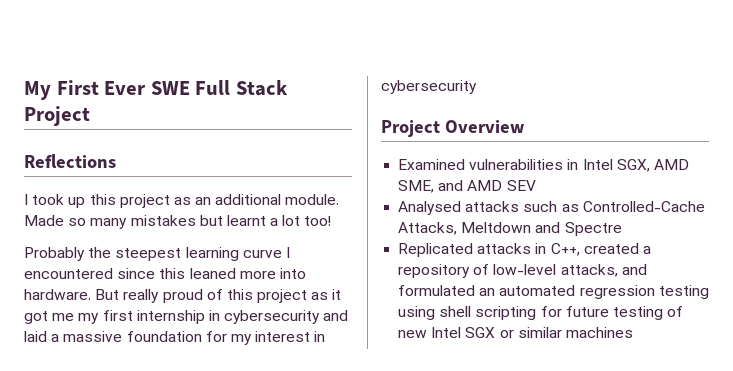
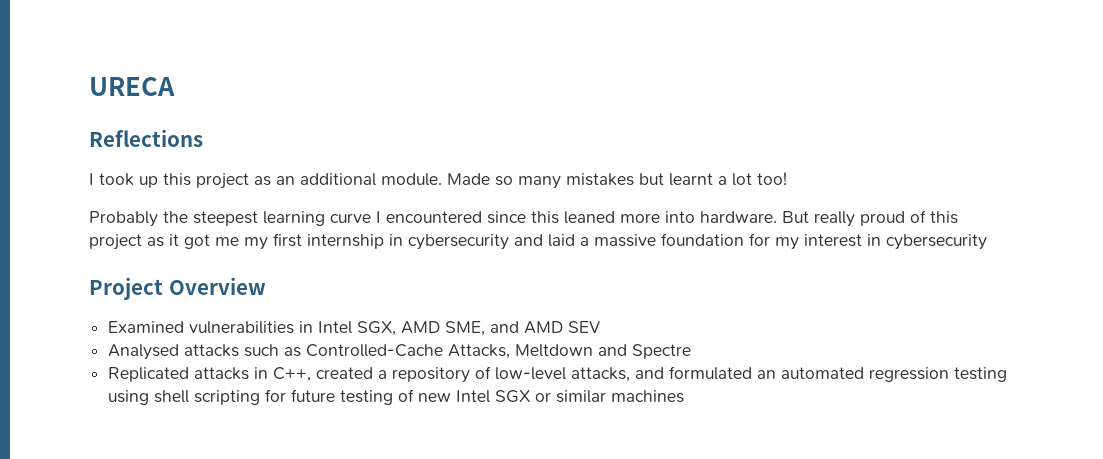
- My First Ever SWE Full Stack Project
+ URECA

